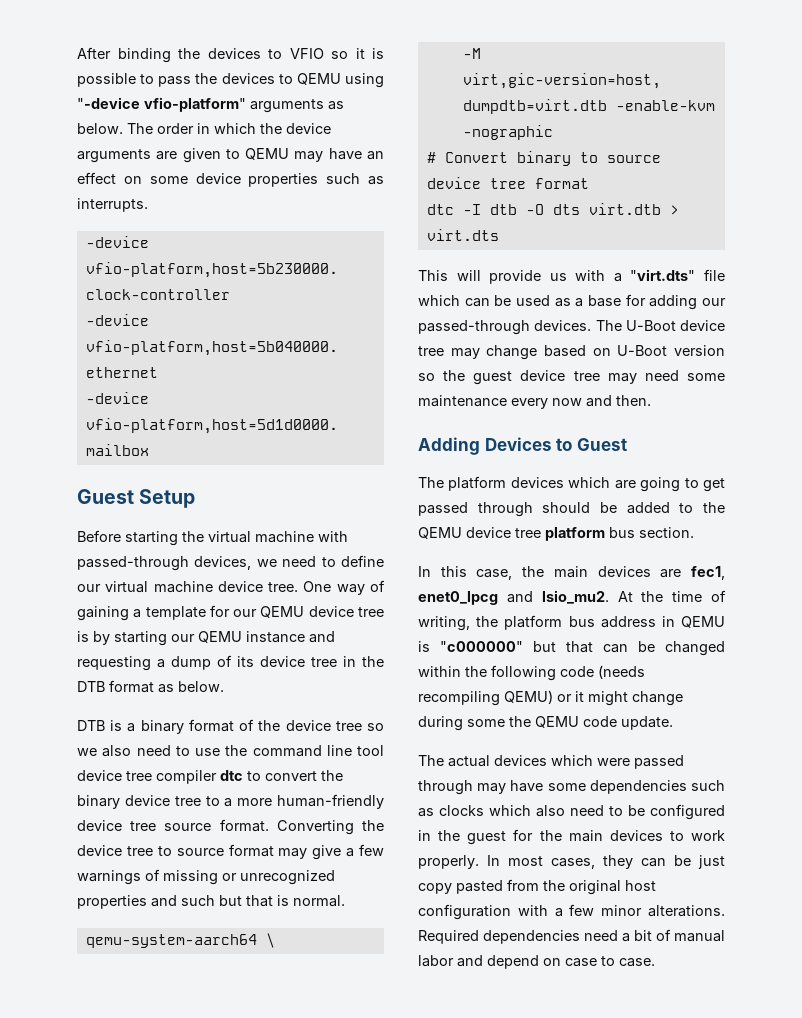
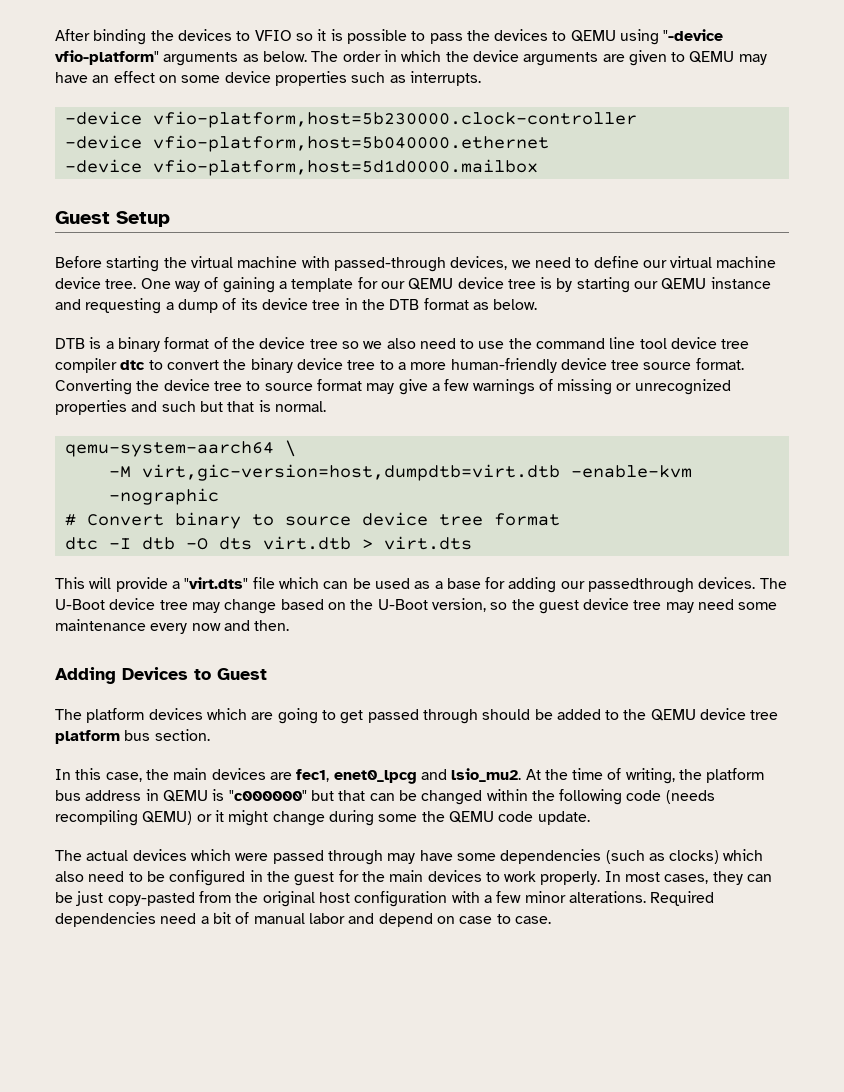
- This will provide us with a "virt.dts" file which can be used as a base for adding our passed-through devices.
+ This will provide a "virt.dts" file which can be used as a base for adding our passedthrough devices.
- The U-Boot device tree may change based on U-Boot version so the guest device tree may need some maintenance every now and then.
+ The U-Boot device tree may change based on the U-Boot version, so the guest device tree may need some maintenance every now and then.
- The actual devices which were passed through may have some dependencies such as clocks which also need to be configured in the guest for the main devices to work properly.
+ The actual devices which were passed through may have some dependencies (such as clocks) which also need to be configured in the guest for the main devices to work properly.
- In most cases, they can be just copy pasted from the original host configuration with a few minor alterations.
+ In most cases, they can be just copy-pasted from the original host configuration with a few minor alterations.

